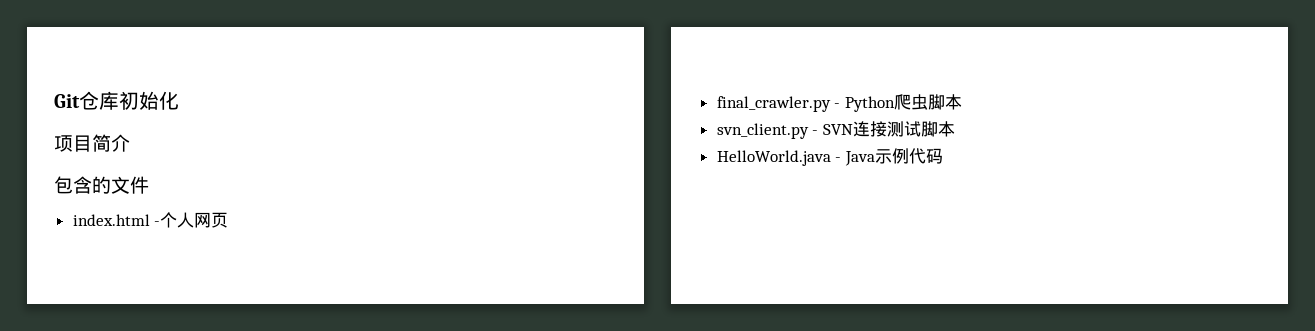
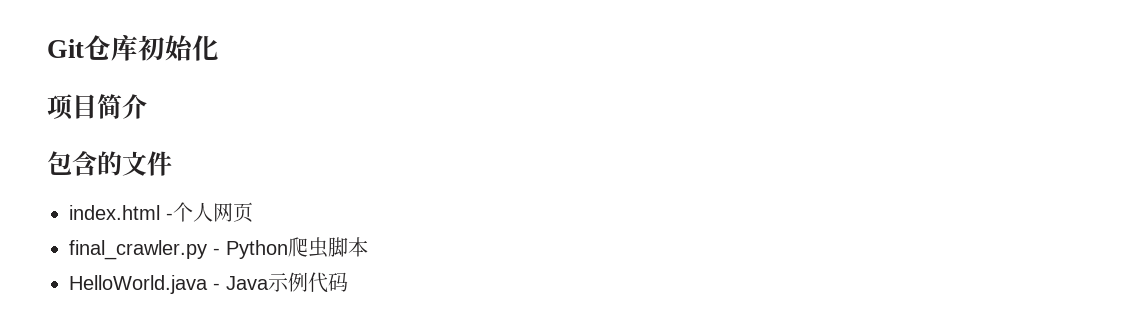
- svn_client.py - SVN连接测试脚本

